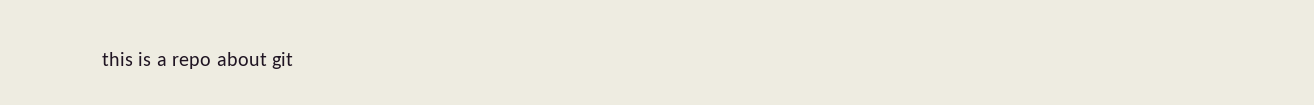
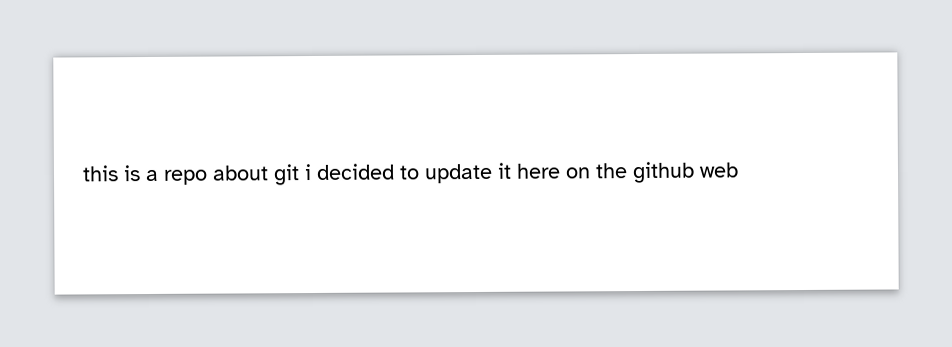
- this is a repo about git
+ this is a repo about git i decided to update it here on the github web

